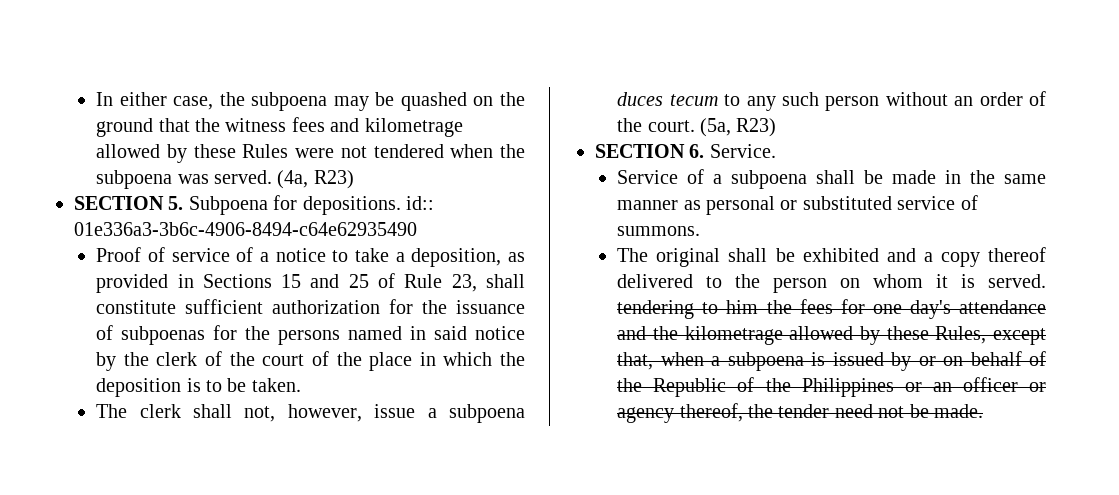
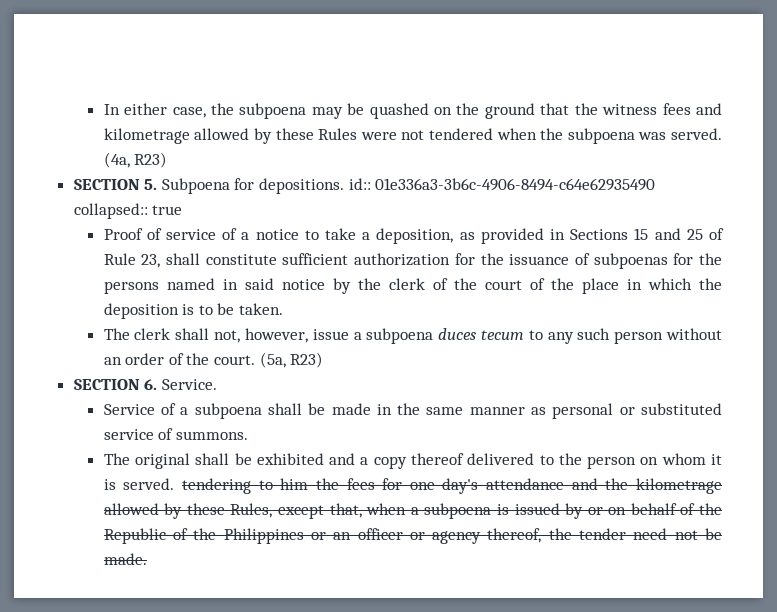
- SECTION 5. Subpoena for depositions. id:: 01e336a3-3b6c-4906-8494-c64e62935490
+ SECTION 5. Subpoena for depositions. id:: 01e336a3-3b6c-4906-8494-c64e62935490 collapsed:: true

